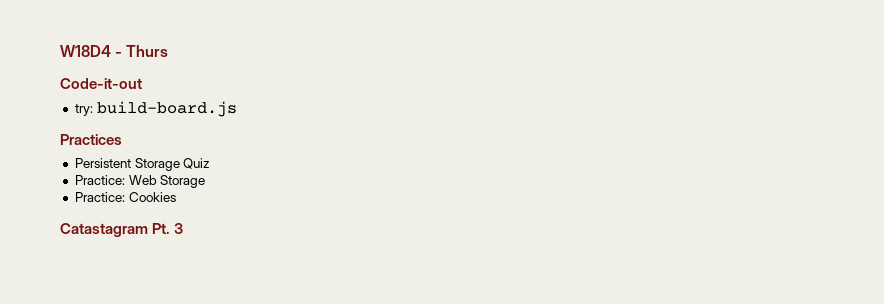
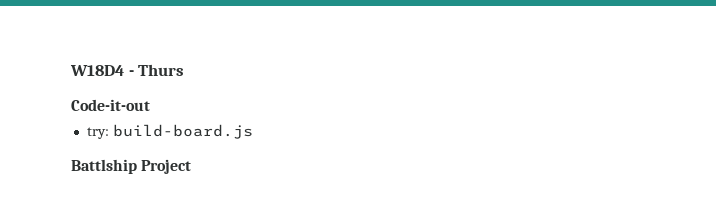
- Practices
- Persistent Storage Quiz
- Practice: Web Storage
- Practice: Cookies
- Catastagram Pt. 3
+ Battlship Project

